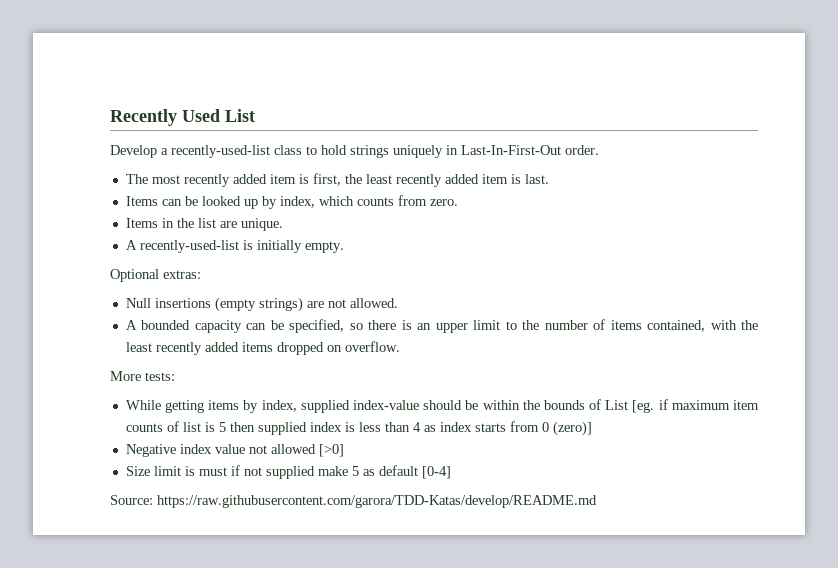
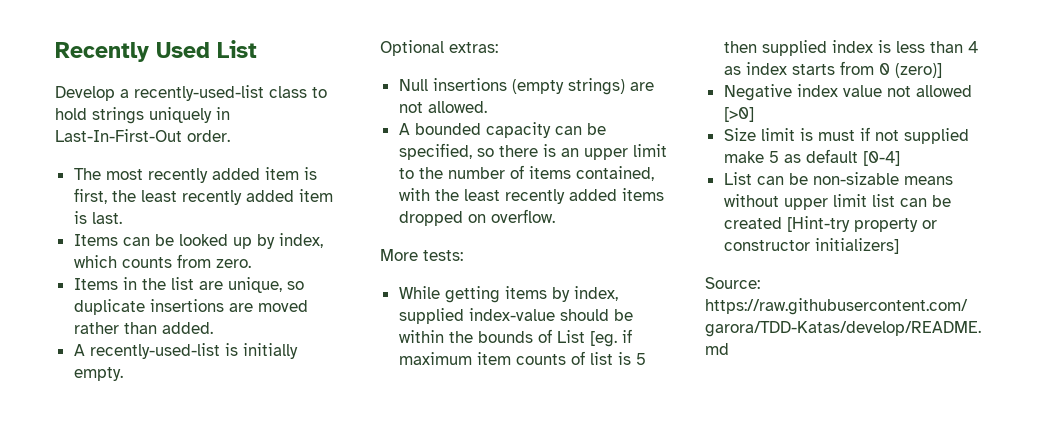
- Items in the list are unique.
+ Items in the list are unique, so duplicate insertions are moved rather than added.
+ List can be non-sizable means without upper limit list can be created [Hint-try property or constructor initializers]

